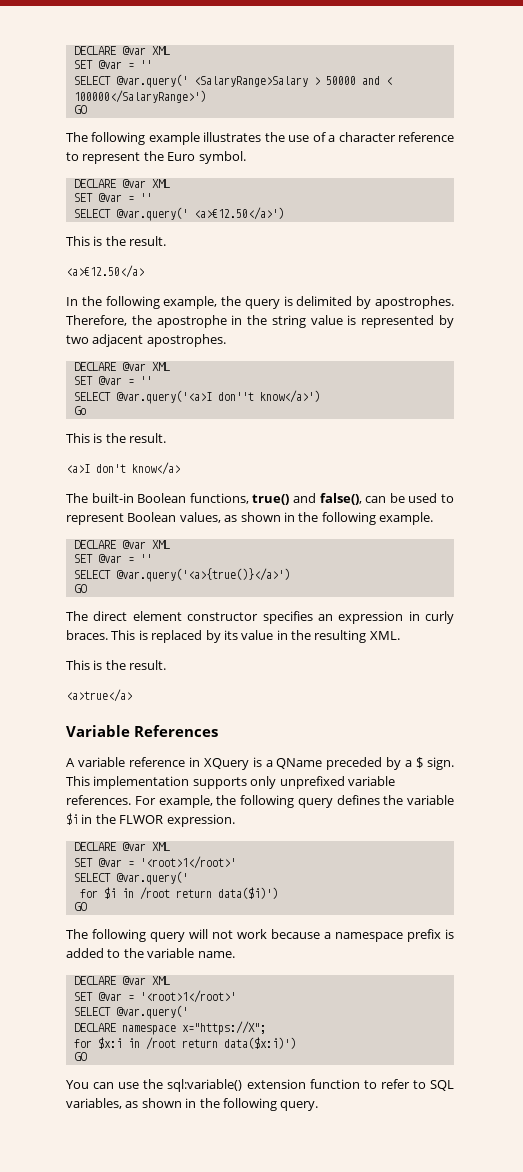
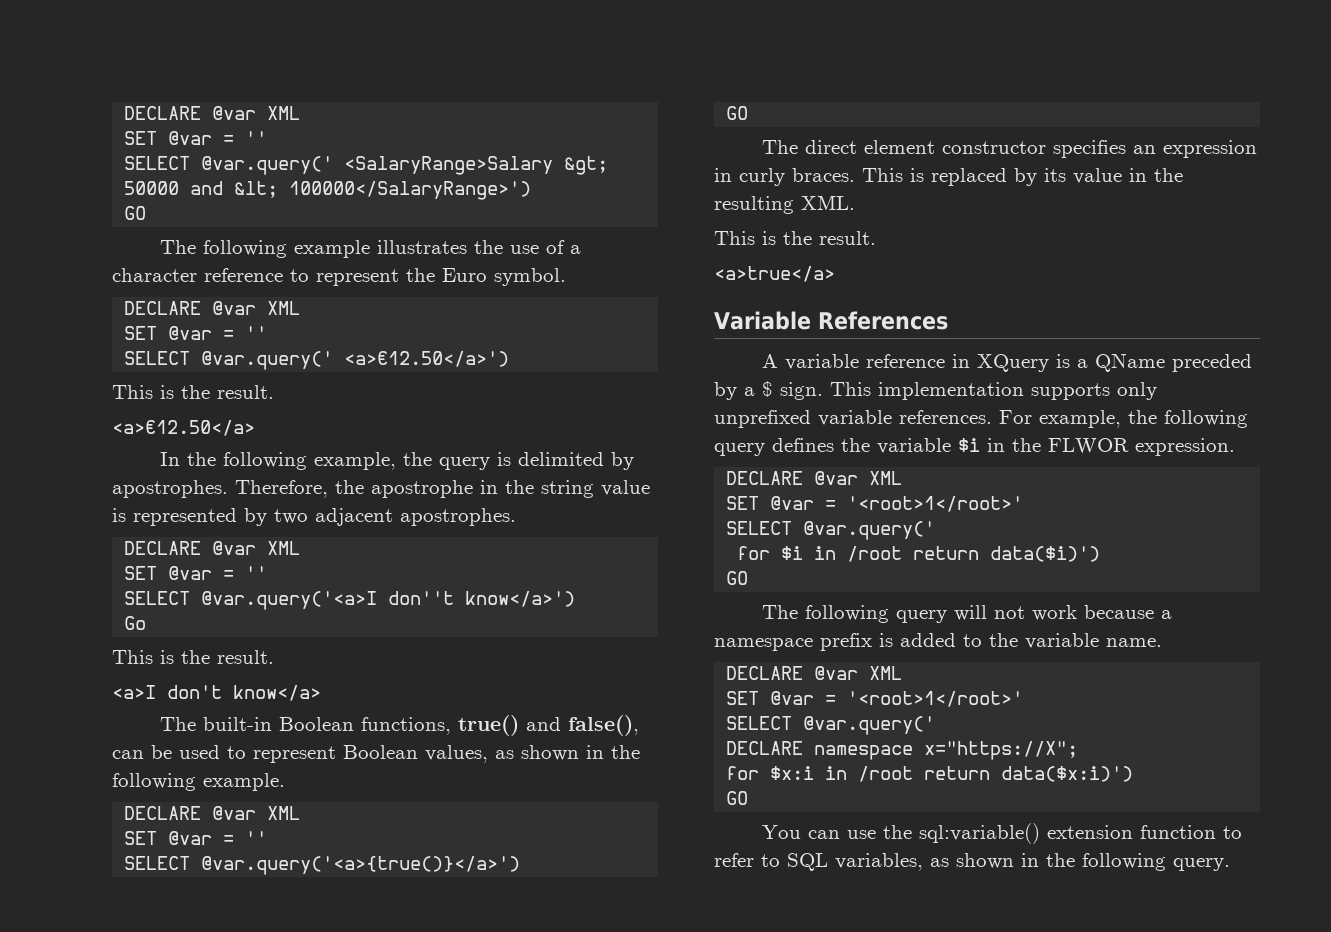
- SELECT @var.query(' <SalaryRange>Salary > 50000 and < 100000</SalaryRange>')
+ SELECT @var.query(' <SalaryRange>Salary &gt; 50000 and &lt; 100000</SalaryRange>')

